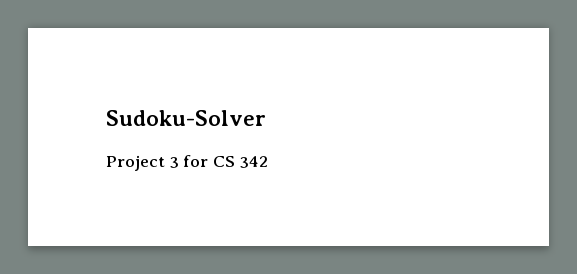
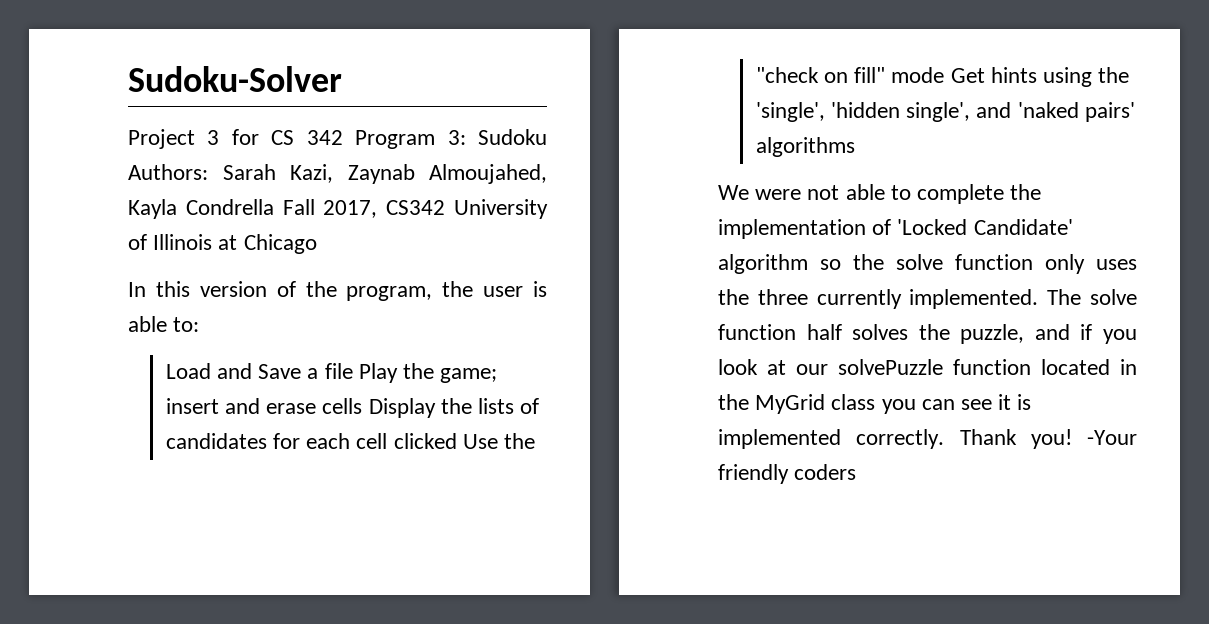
- Project 3 for CS 342
+ Project 3 for CS 342 Program 3: Sudoku Authors: Sarah Kazi, Zaynab Almoujahed, Kayla Condrella Fall 2017, CS342 University of Illinois at Chicago
+ In this version of the program, the user is able to:
+ Load and Save a file Play the game; insert and erase cells Display the lists of candidates for each cell clicked Use the "check on fill" mode Get hints using the 'single', 'hidden single', and 'naked pairs' algorithms
+ We were not able to complete the implementation of 'Locked Candidate' algorithm so the solve function only uses the three currently implemented. The solve function half solves the puzzle, and if you look at our solvePuzzle function located in the MyGrid class you can see it is implemented correctly. Thank you! -Your friendly coders

